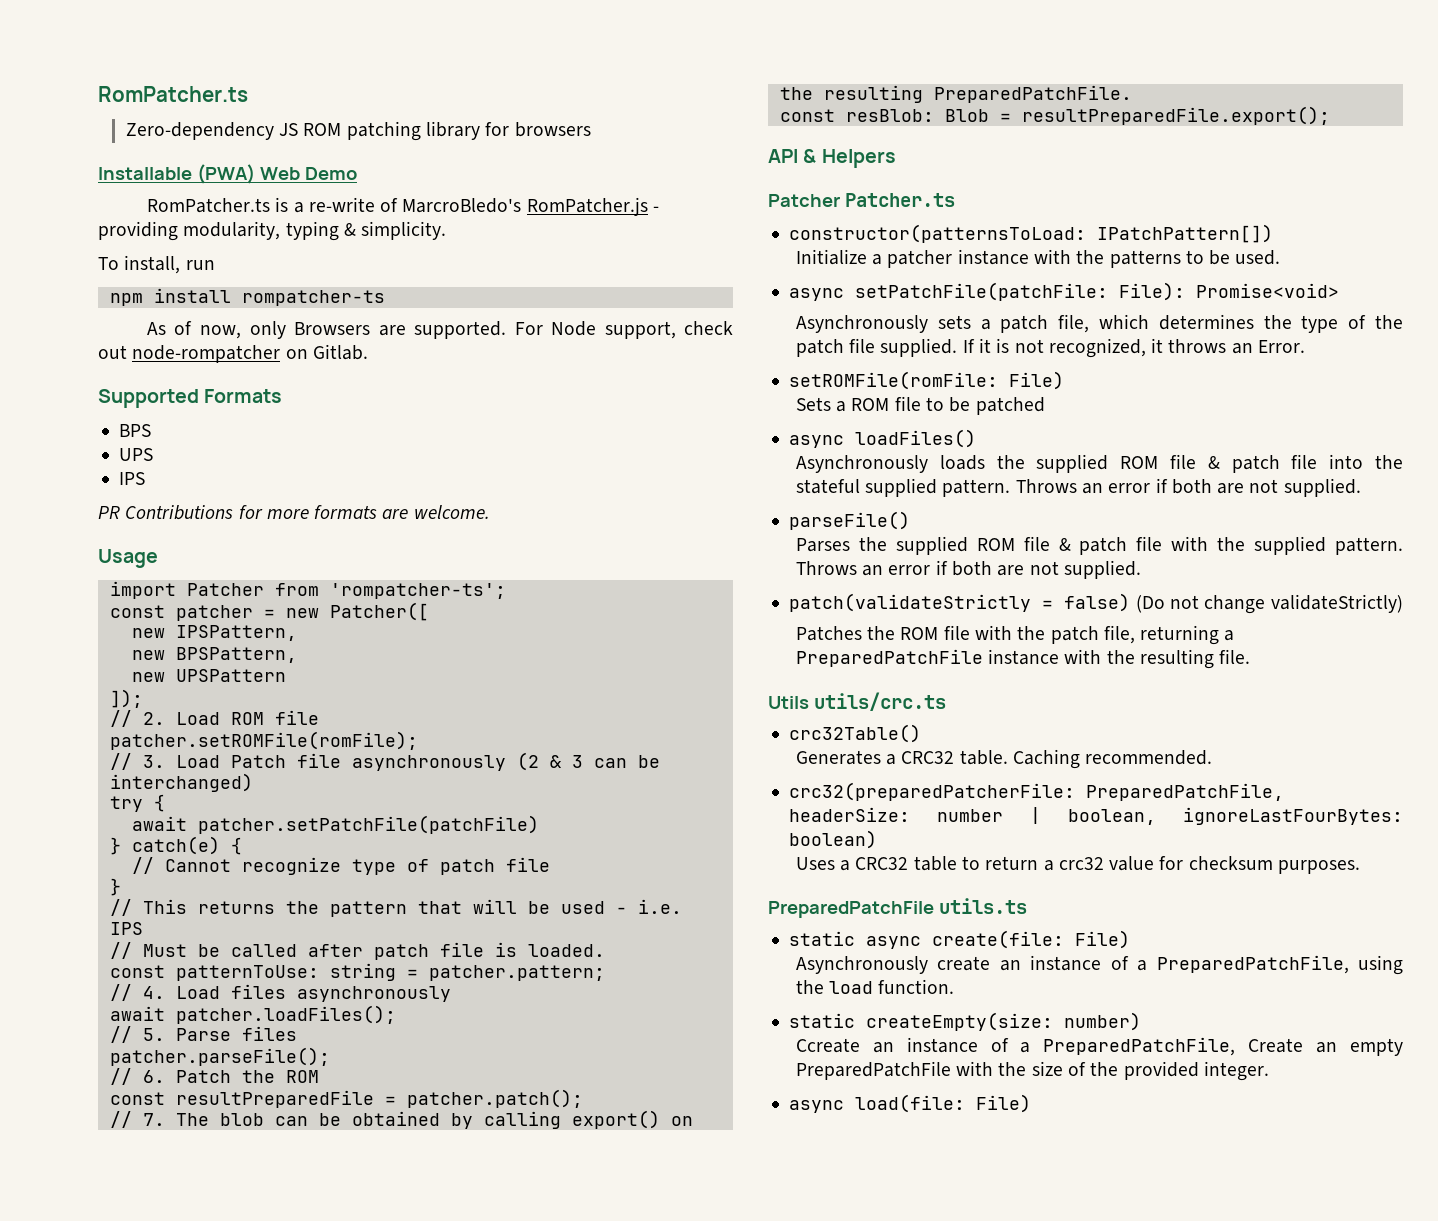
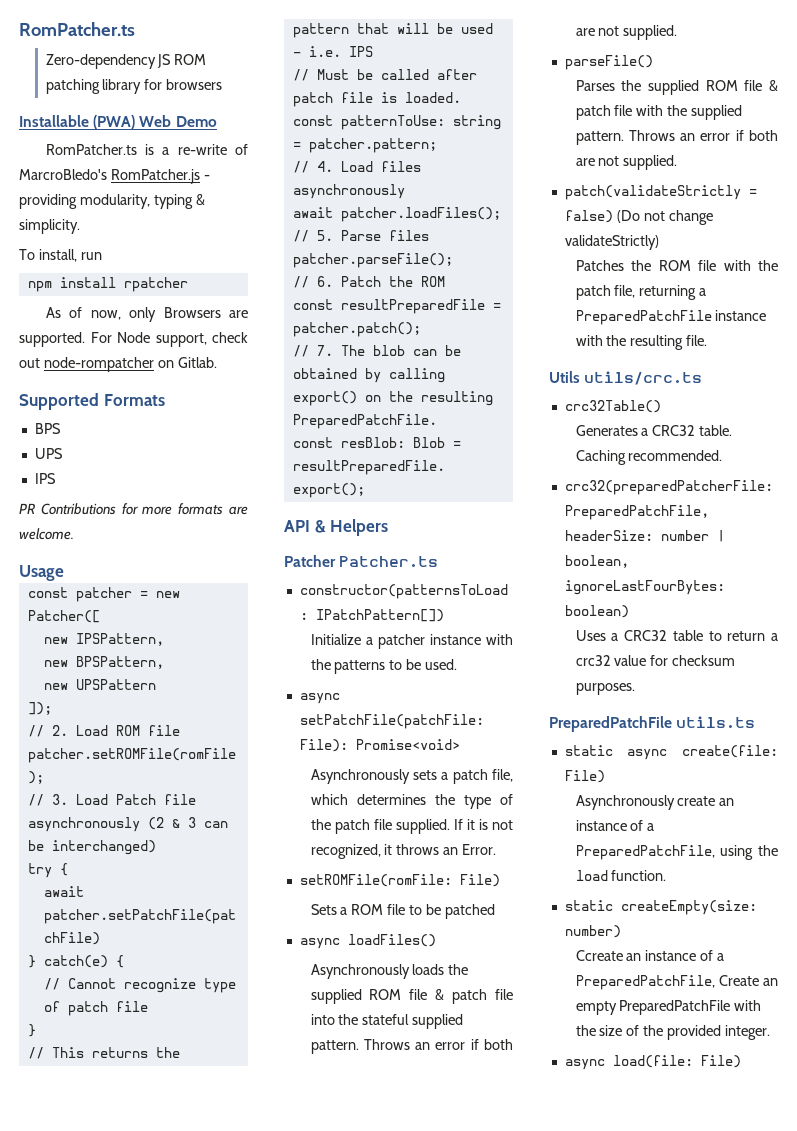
- npm install rompatcher-ts
+ npm install rpatcher
- import Patcher from 'rompatcher-ts';

